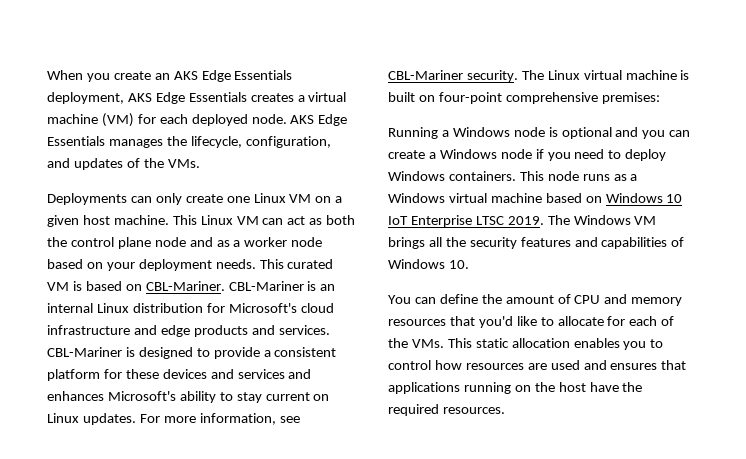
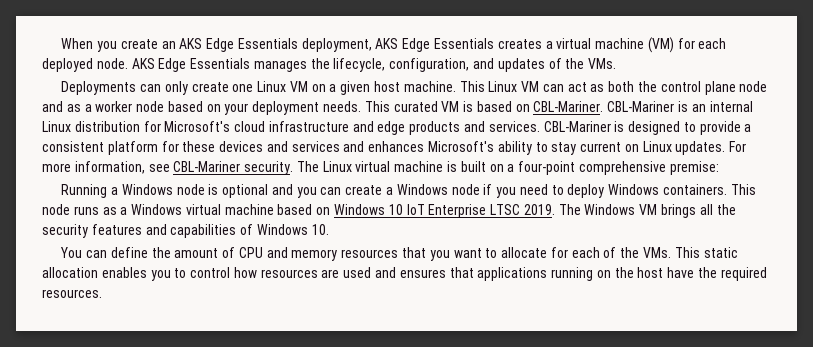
- The Linux virtual machine is built on four-point comprehensive premises:
+ The Linux virtual machine is built on a four-point comprehensive premise:
- You can define the amount of CPU and memory resources that you'd like to allocate for each of the VMs. This static allocation enables you to control how resources are used and ensures that applications running on the host have the required resources.
+ You can define the amount of CPU and memory resources that you want to allocate for each of the VMs. This static allocation enables you to control how resources are used and ensures that applications running on the host have the required resources.

